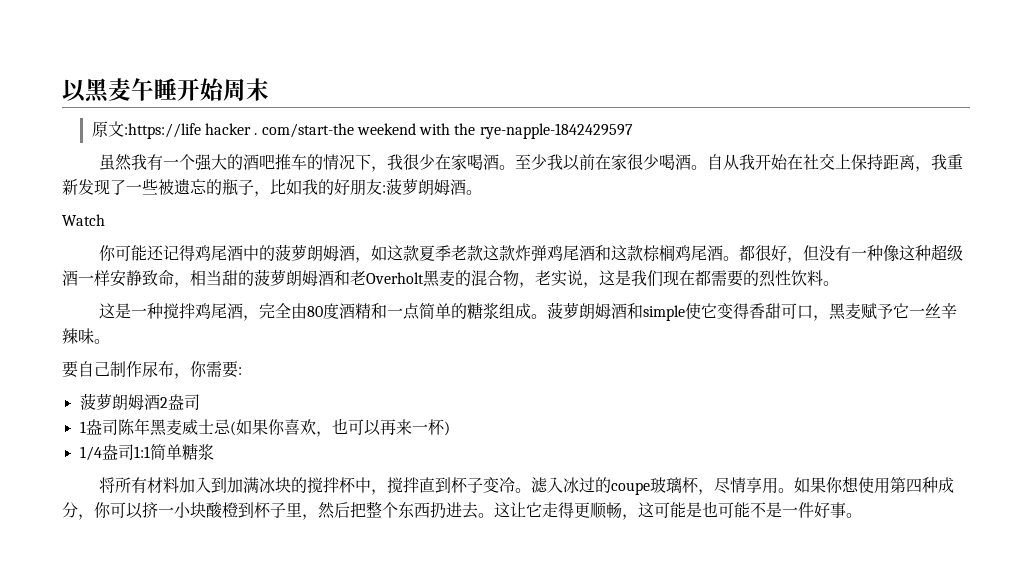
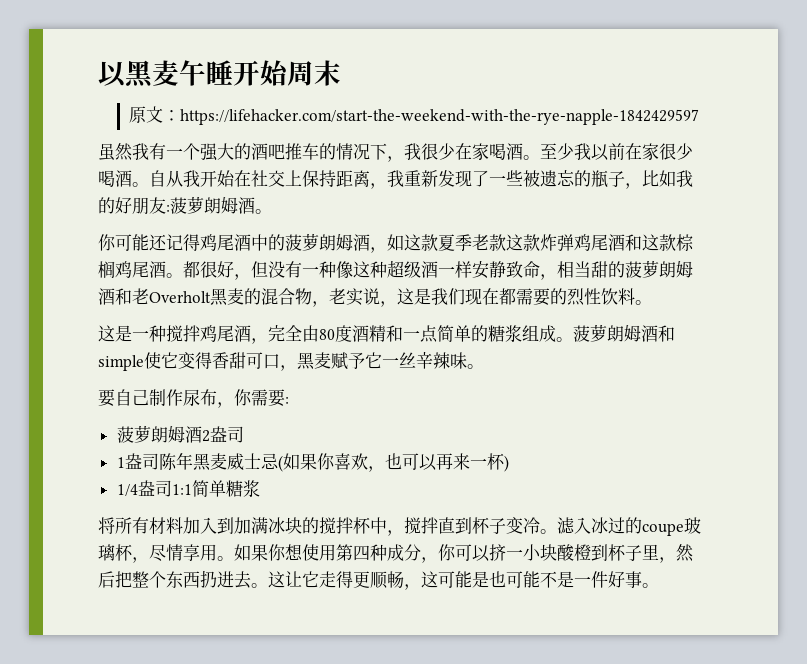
- 原文:https://life hacker . com/start-the weekend with the rye-napple-1842429597
+ 原文：https://lifehacker.com/start-the-weekend-with-the-rye-napple-1842429597
- Watch

